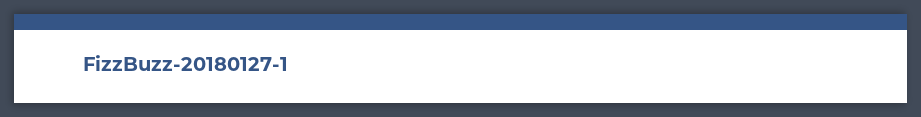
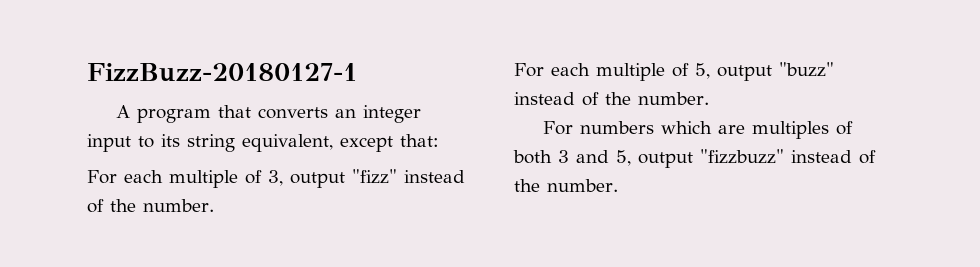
+ A program that converts an integer input to its string equivalent, except that:
+ For each multiple of 3, output "fizz" instead of the number.
+ For each multiple of 5, output "buzz" instead of the number.
+ For numbers which are multiples of both 3 and 5, output "fizzbuzz" instead of the number.

